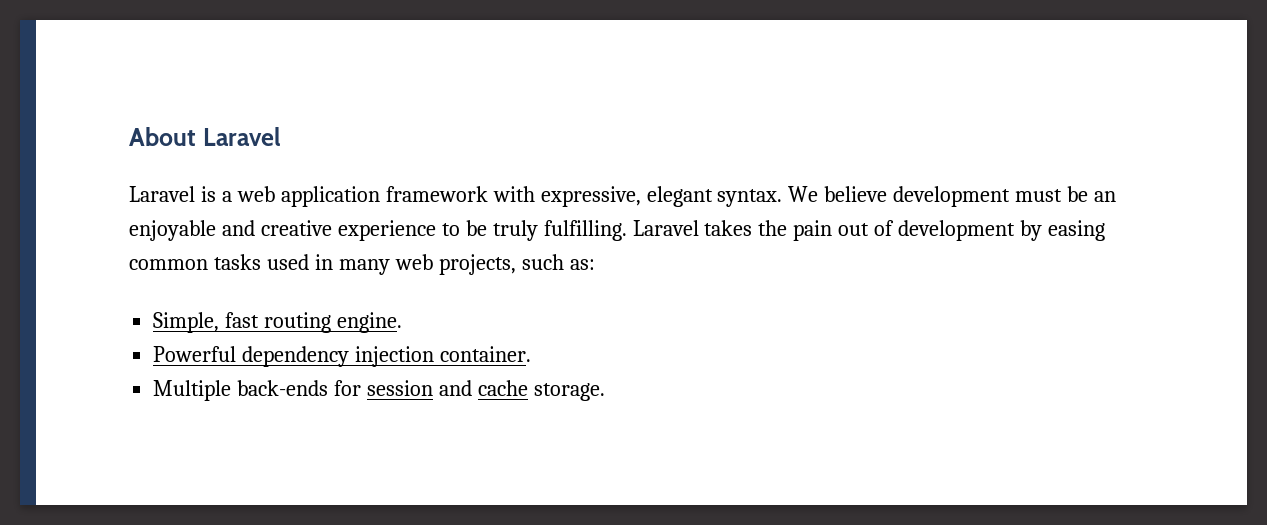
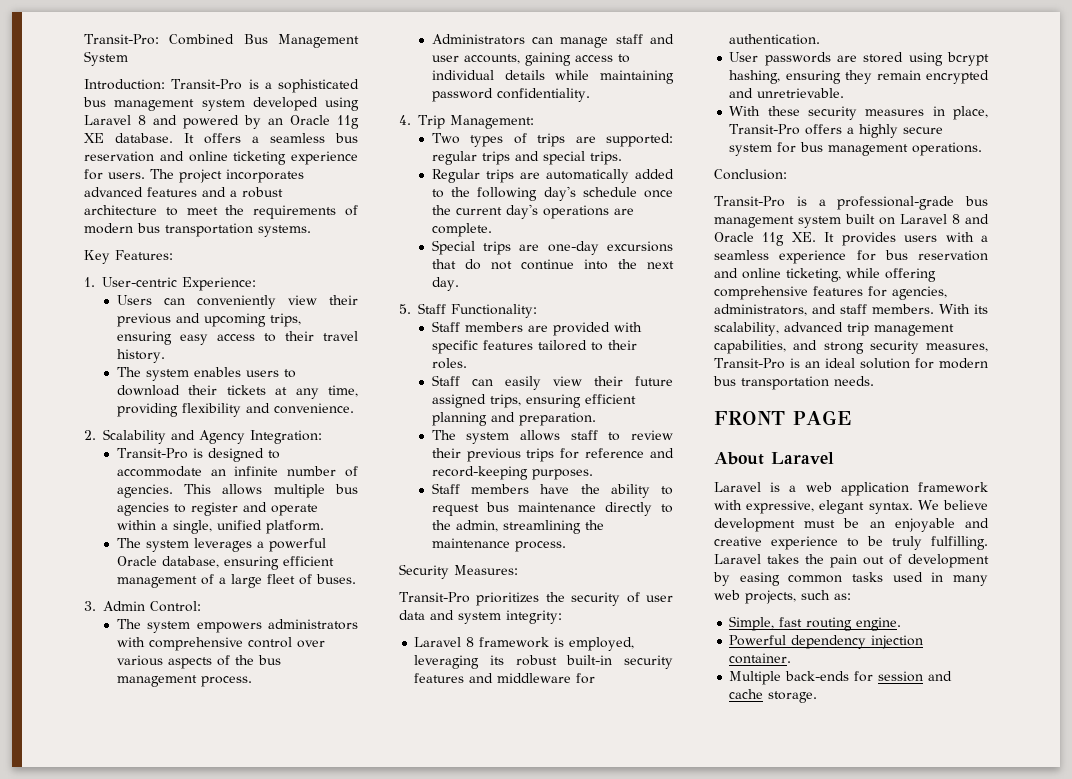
+ Transit-Pro: Combined Bus Management System
+ Introduction: Transit-Pro is a sophisticated bus management system developed using Laravel 8 and powered by an Oracle 11g XE database. It offers a seamless bus reservation and online ticketing experience for users. The project incorporates advanced features and a robust architecture to meet the requirements of modern bus transportation systems.
+ Key Features:
+ 1. User-centric Experience:
+ Users can conveniently view their previous and upcoming trips, ensuring easy access to their travel history.
+ The system enables users to download their tickets at any time, providing flexibility and convenience.
+ 2. Scalability and Agency Integration:
+ Transit-Pro is designed to accommodate an infinite number of agencies. This allows multiple bus agencies to register and operate within a single, unified platform.
+ The system leverages a powerful Oracle database, ensuring efficient management of a large fleet of buses.
+ 3. Admin Control:
+ The system empowers administrators with comprehensive control over various aspects of the bus management process.
+ Administrators can manage staff and user accounts, gaining access to individual details while maintaining password confidentiality.
+ 4. Trip Management:
+ Two types of trips are supported: regular trips and special trips.
+ Regular trips are automatically added to the following day's schedule once the current day's operations are complete.
+ Special trips are one-day excursions that do not continue into the next day.
+ 5. Staff Functionality:
+ Staff members are provided with specific features tailored to their roles.
+ Staff can easily view their future assigned trips, ensuring efficient planning and preparation.
+ The system allows staff to review their previous trips for reference and record-keeping purposes.
+ Staff members have the ability to request bus maintenance directly to the admin, streamlining the maintenance process.
+ Security Measures:
+ Transit-Pro prioritizes the security of user data and system integrity:
+ Laravel 8 framework is employed, leveraging its robust built-in security features and middleware for authentication.
+ User passwords are stored using bcrypt hashing, ensuring they remain encrypted and unretrievable.
+ With these security measures in place, Transit-Pro offers a highly secure system for bus management operations.
+ Conclusion:
+ Transit-Pro is a professional-grade bus management system built on Laravel 8 and Oracle 11g XE. It provides users with a seamless experience for bus reservation and online ticketing, while offering comprehensive features for agencies, administrators, and staff members. With its scalability, advanced trip management capabilities, and strong security measures, Transit-Pro is an ideal solution for modern bus transportation needs.
+ FRONT PAGE

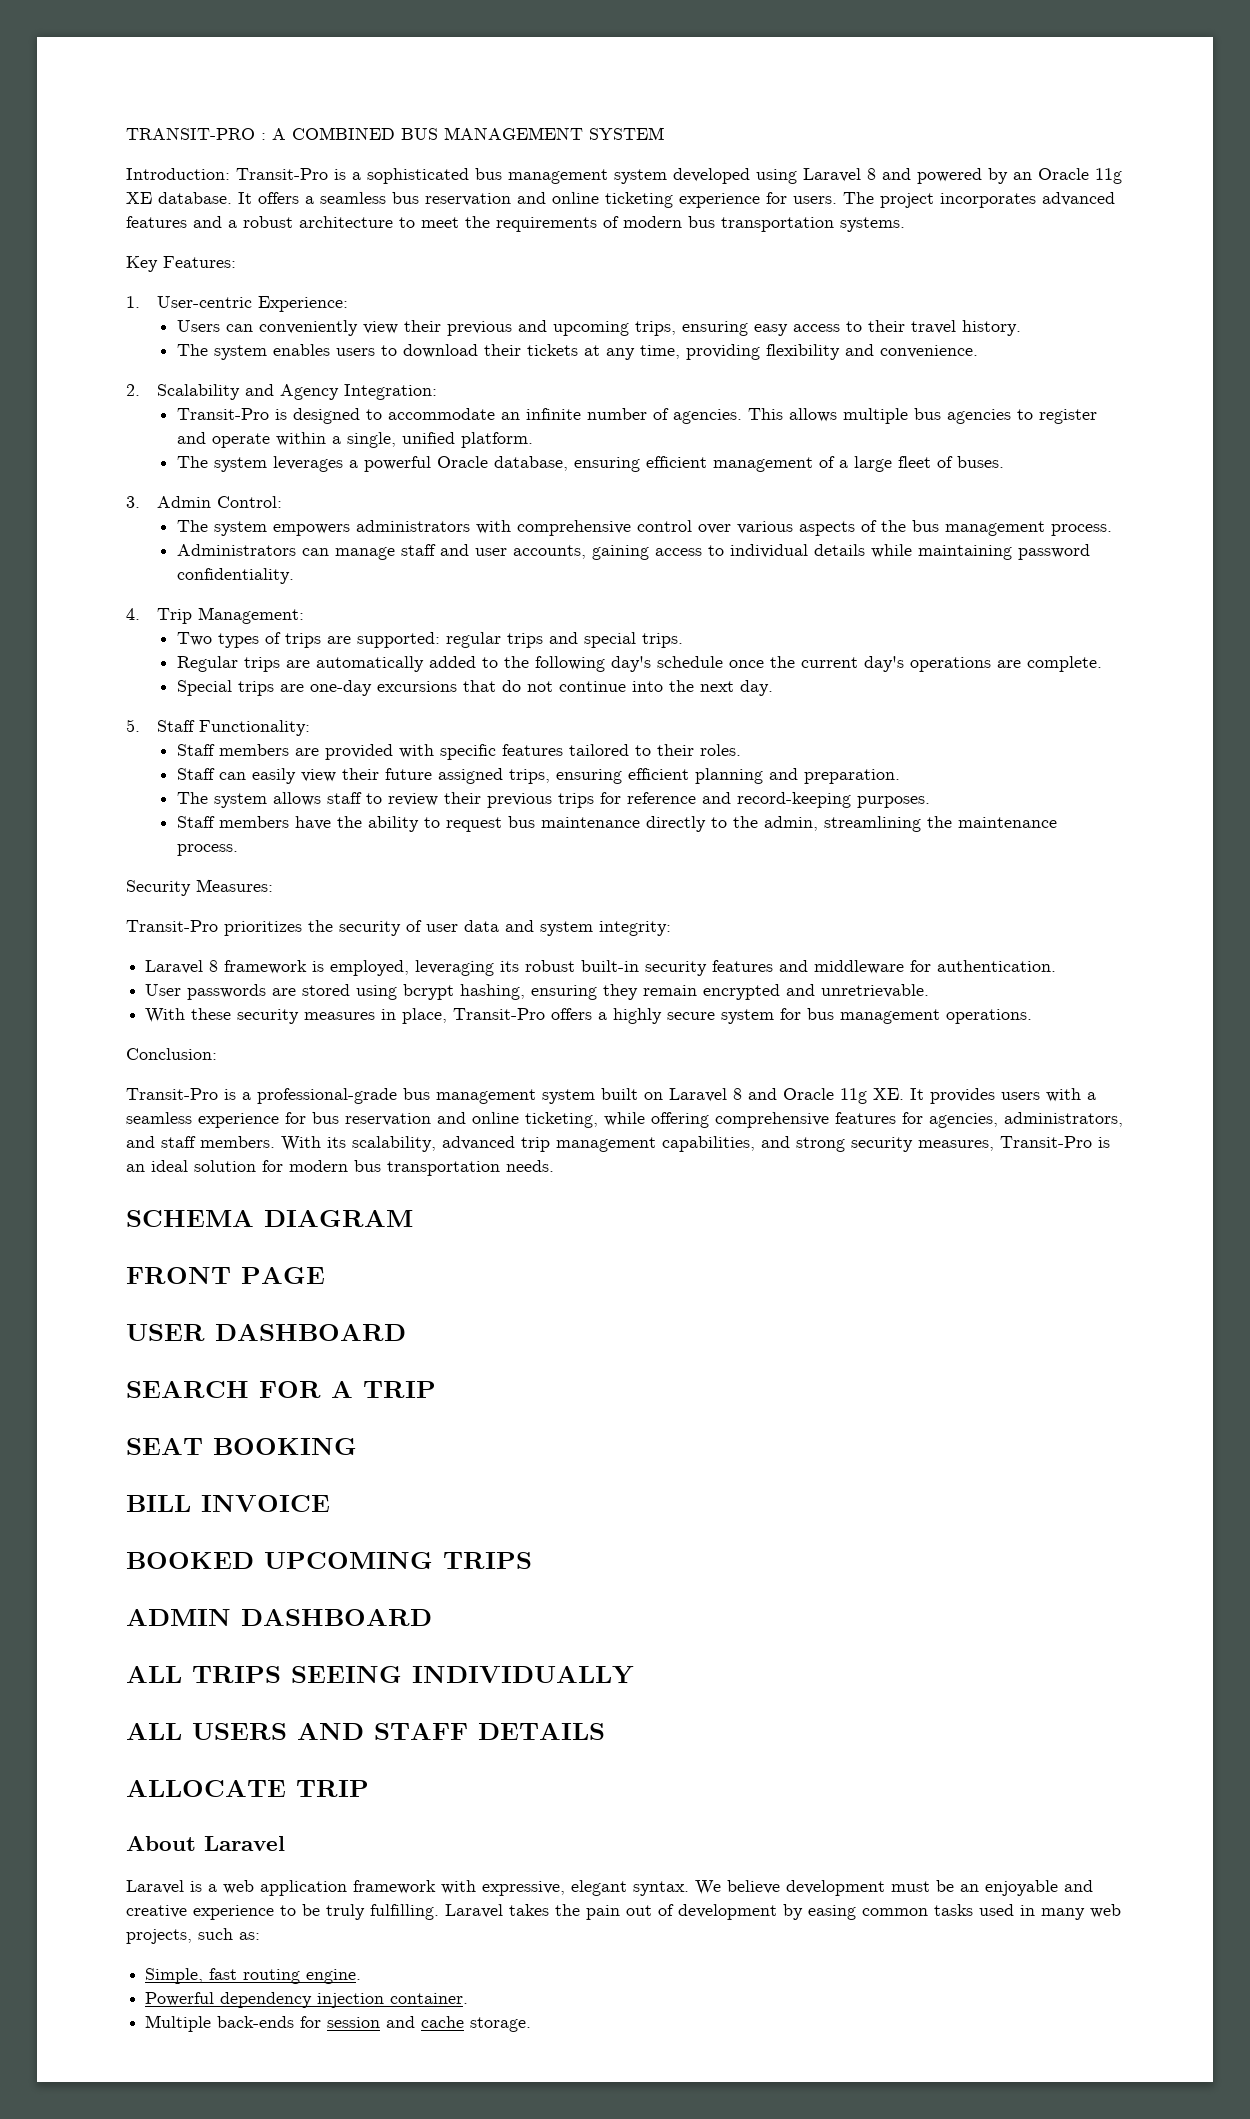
- Transit-Pro: Combined Bus Management System
+ TRANSIT-PRO : A COMBINED BUS MANAGEMENT SYSTEM
+ SCHEMA DIAGRAM
+ USER DASHBOARD
+ SEARCH FOR A TRIP
+ SEAT BOOKING
+ BILL INVOICE
+ BOOKED UPCOMING TRIPS
+ ADMIN DASHBOARD
+ ALL TRIPS SEEING INDIVIDUALLY
+ ALL USERS AND STAFF DETAILS
+ ALLOCATE TRIP

